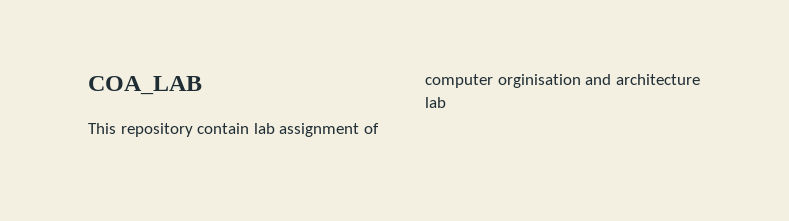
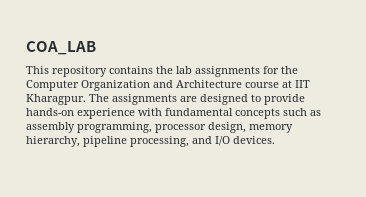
- This repository contain lab assignment of computer orginisation and architecture lab
+ This repository contains the lab assignments for the Computer Organization and Architecture course at IIT Kharagpur. The assignments are designed to provide hands-on experience with fundamental concepts such as assembly programming, processor design, memory hierarchy, pipeline processing, and I/O devices.

